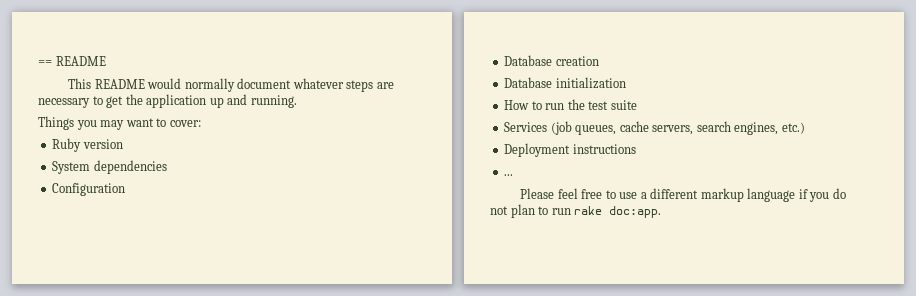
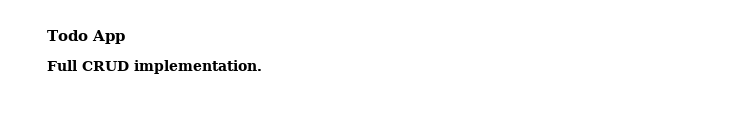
- == README
- This README would normally document whatever steps are necessary to get the application up and running.
- Things you may want to cover:
- Ruby version
- System dependencies
- Configuration
- Database creation
- Database initialization
- How to run the test suite
- Services (job queues, cache servers, search engines, etc.)
- Deployment instructions
- ...
- Please feel free to use a different markup language if you do not plan to run rake doc:app.
+ Todo App
+ Full CRUD implementation.

